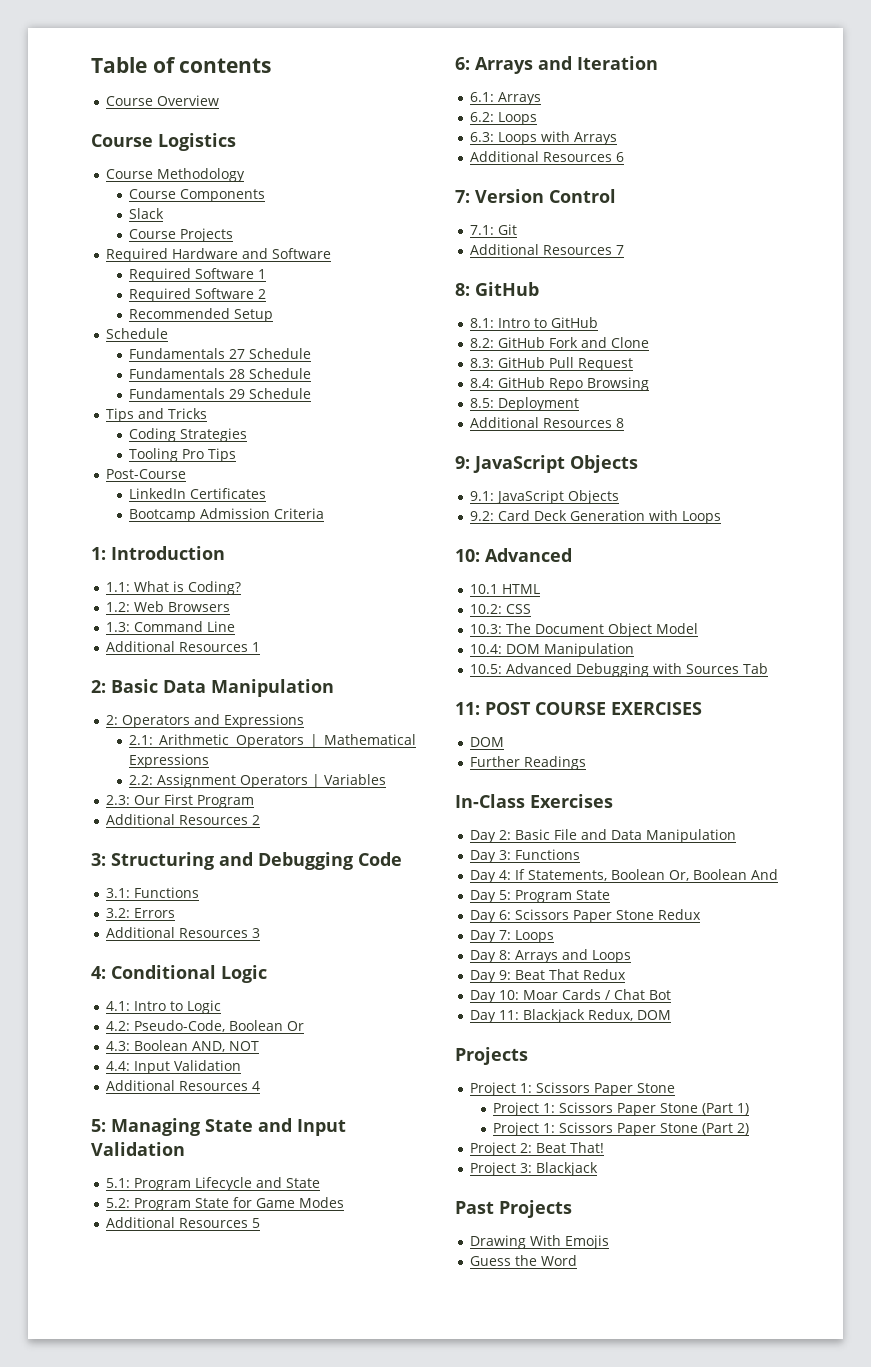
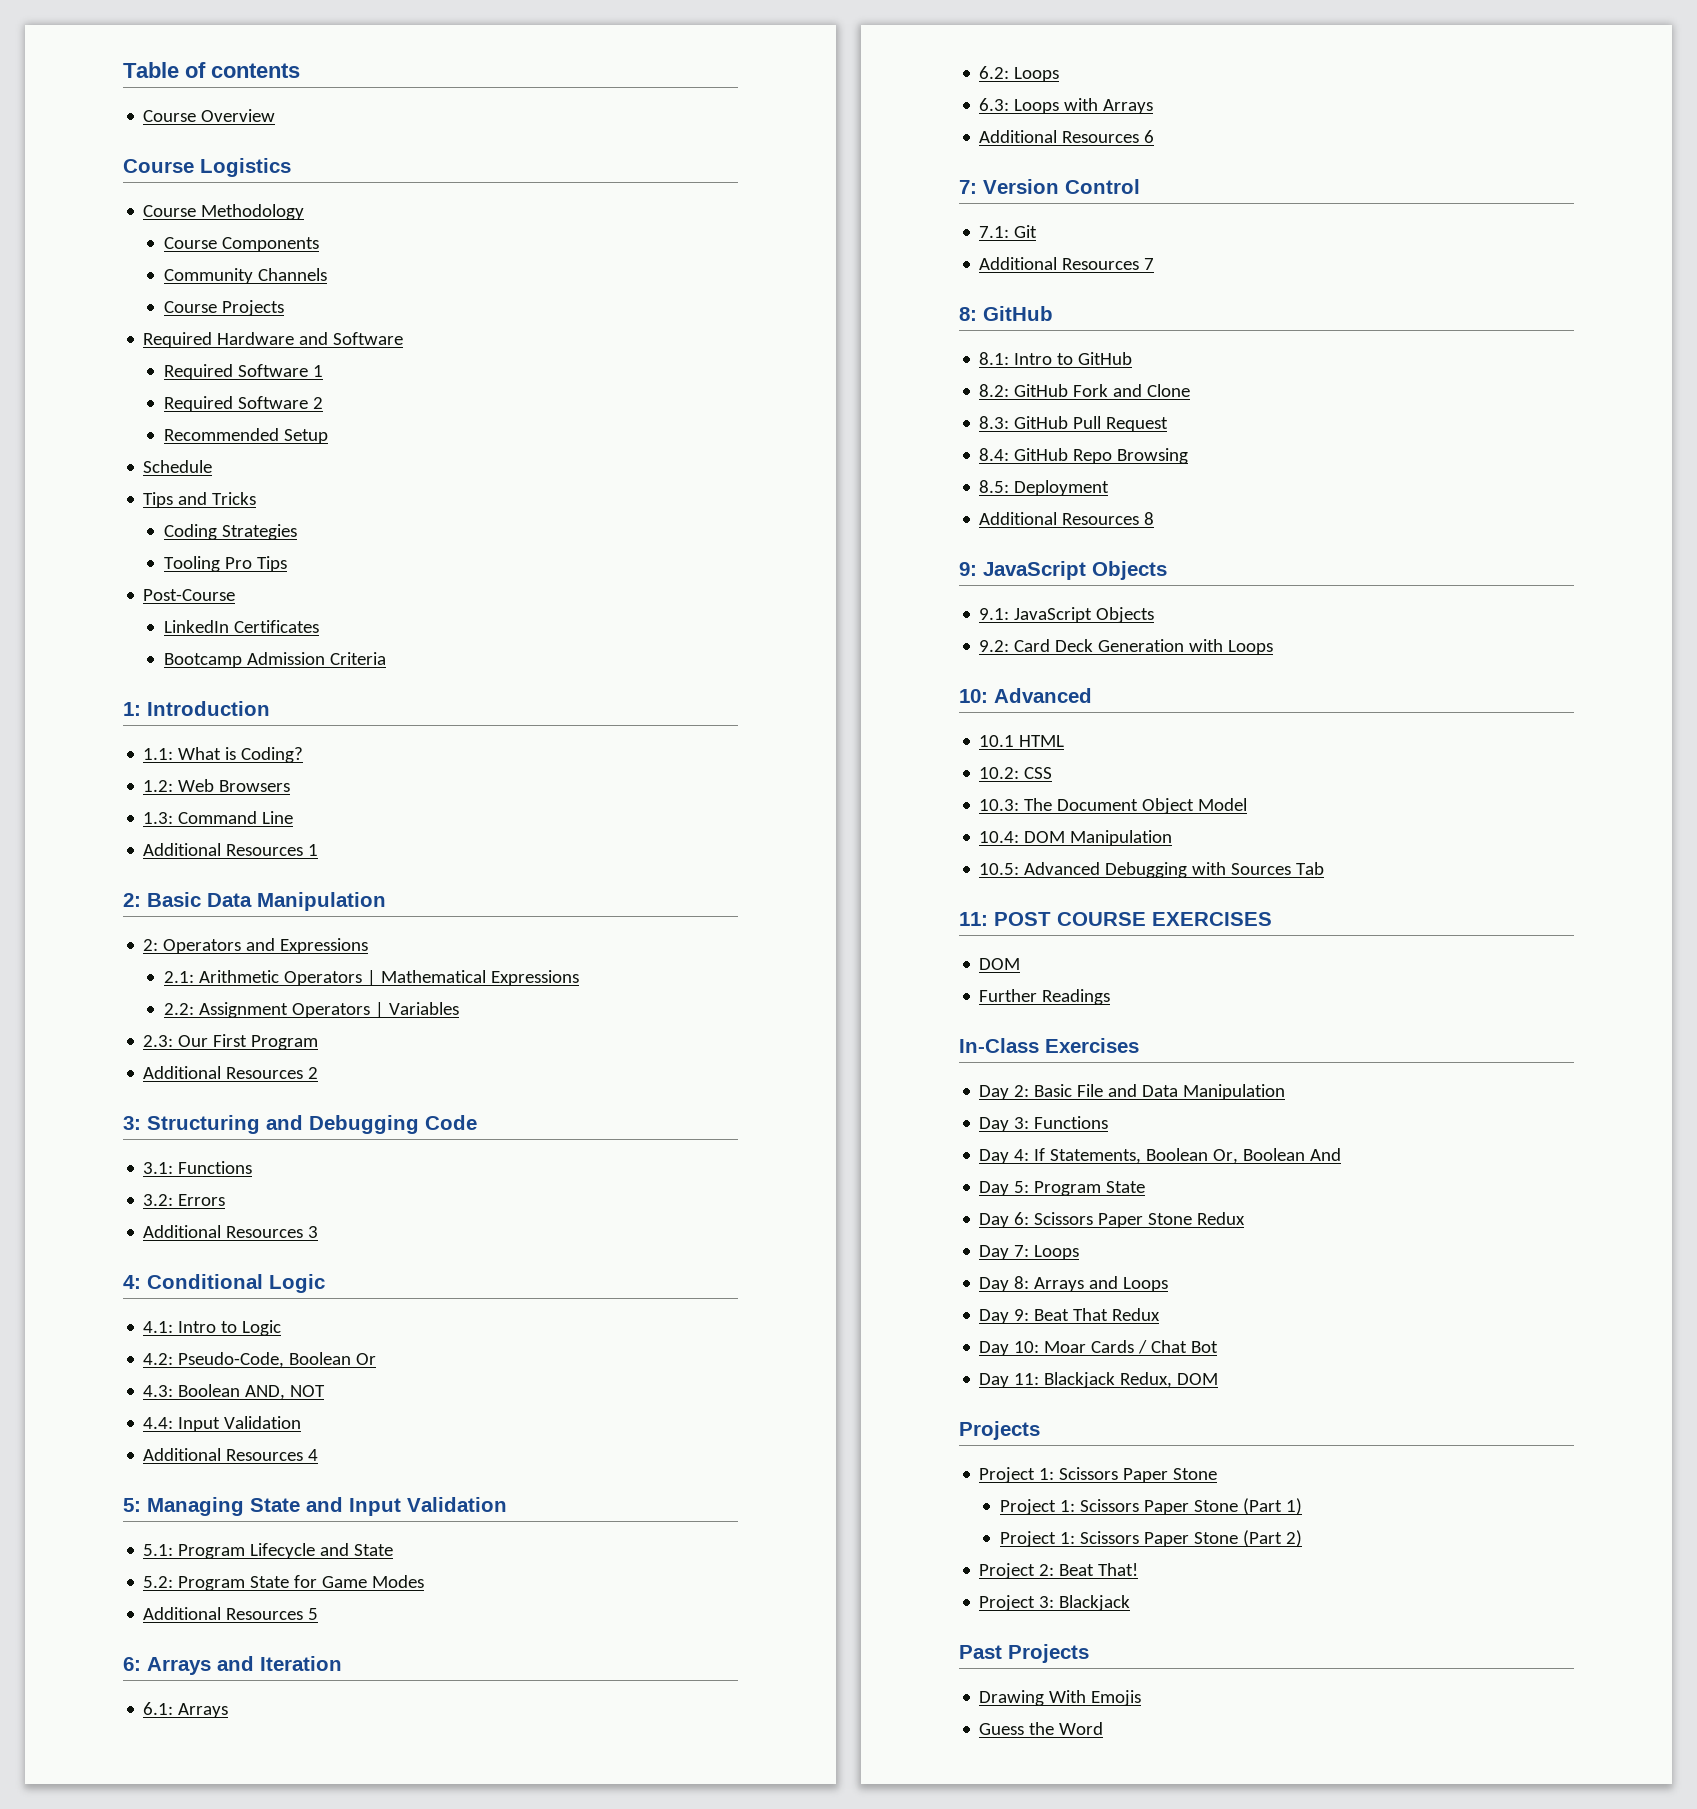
- Slack
+ Community Channels
- Fundamentals 27 Schedule
- Fundamentals 28 Schedule
- Fundamentals 29 Schedule

